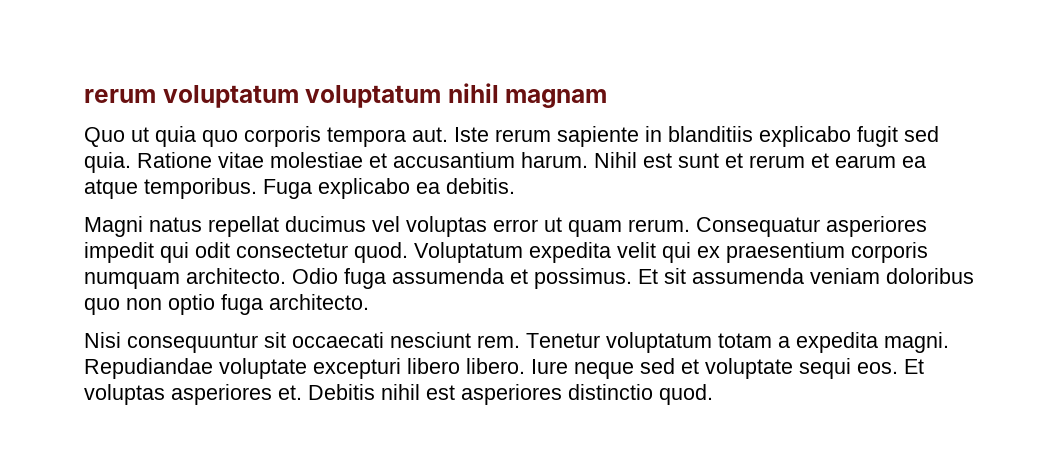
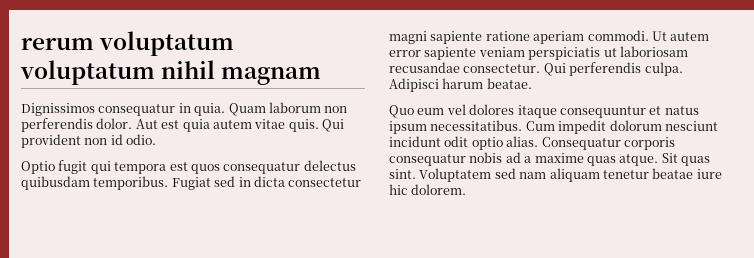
- Quo ut quia quo corporis tempora aut. Iste rerum sapiente in blanditiis explicabo fugit sed quia. Ratione vitae molestiae et accusantium harum. Nihil est sunt et rerum et earum ea atque temporibus. Fuga explicabo ea debitis.
- Magni natus repellat ducimus vel voluptas error ut quam rerum. Consequatur asperiores impedit qui odit consectetur quod. Voluptatum expedita velit qui ex praesentium corporis numquam architecto. Odio fuga assumenda et possimus. Et sit assumenda veniam doloribus quo non optio fuga architecto.
- Nisi consequuntur sit occaecati nesciunt rem. Tenetur voluptatum totam a expedita magni. Repudiandae voluptate excepturi libero libero. Iure neque sed et voluptate sequi eos. Et voluptas asperiores et. Debitis nihil est asperiores distinctio quod.
+ Dignissimos consequatur in quia. Quam laborum non perferendis dolor. Aut est quia autem vitae quis. Qui provident non id odio.
+ Optio fugit qui tempora est quos consequatur delectus quibusdam temporibus. Fugiat sed in dicta consectetur magni sapiente ratione aperiam commodi. Ut autem error sapiente veniam perspiciatis ut laboriosam recusandae consectetur. Qui perferendis culpa. Adipisci harum beatae.
+ Quo eum vel dolores itaque consequuntur et natus ipsum necessitatibus. Cum impedit dolorum nesciunt incidunt odit optio alias. Consequatur corporis consequatur nobis ad a maxime quas atque. Sit quas sint. Voluptatem sed nam aliquam tenetur beatae iure hic dolorem.

